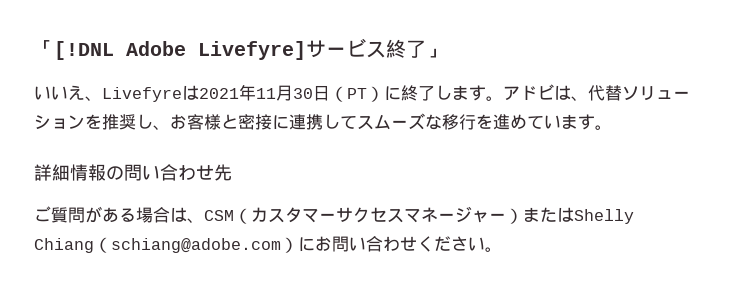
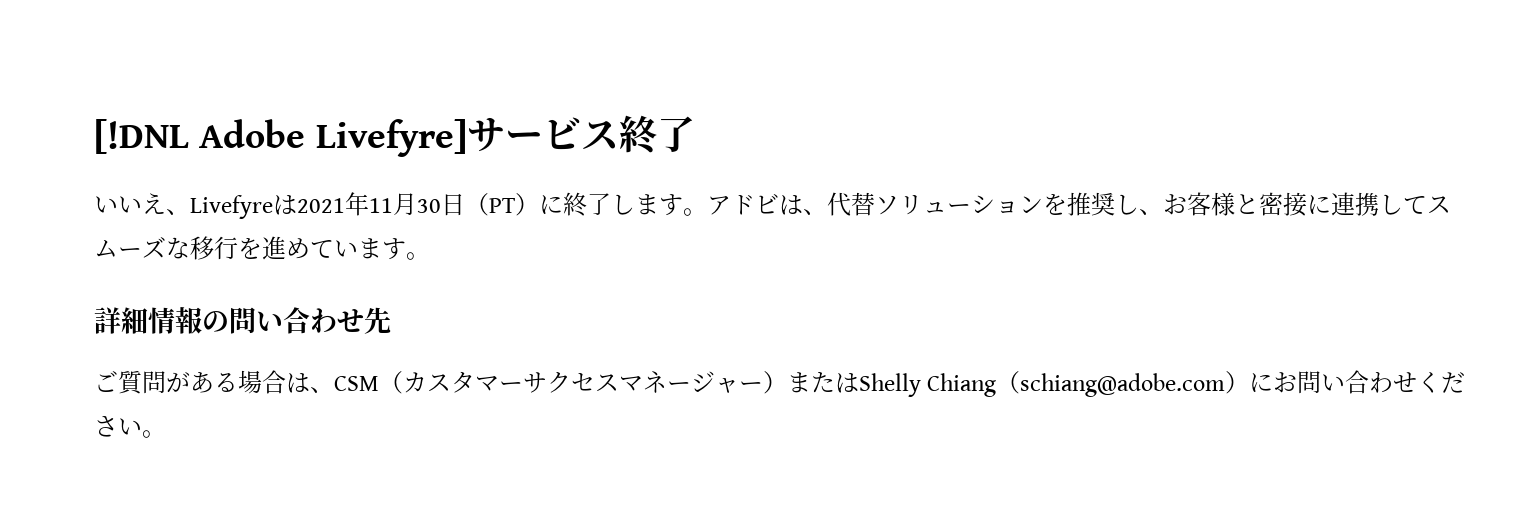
- 「[!DNL Adobe Livefyre]サービス終了」
+ [!DNL Adobe Livefyre]サービス終了

